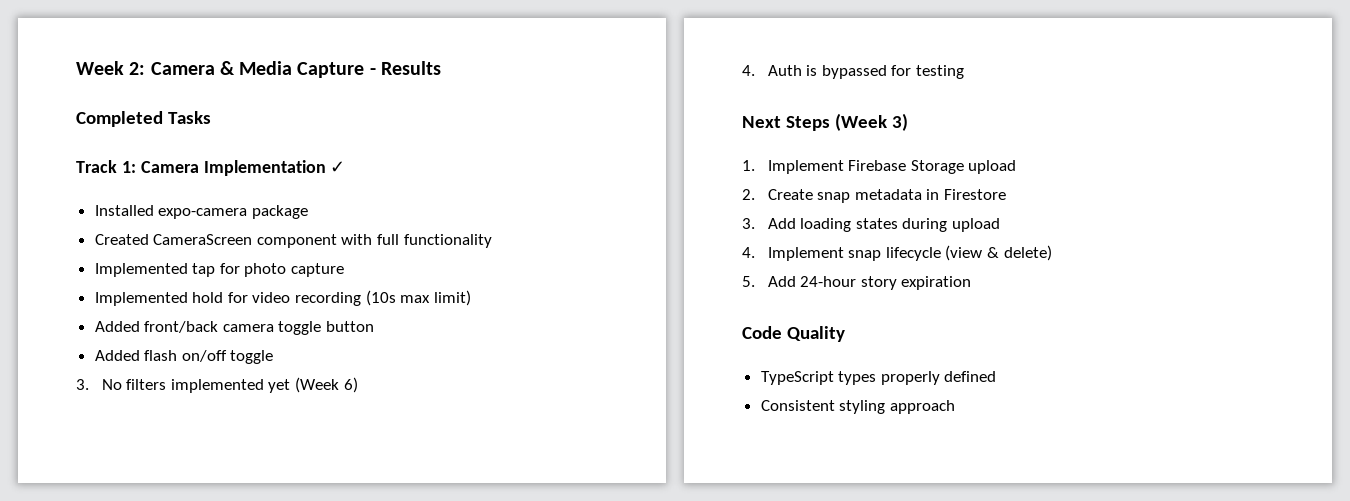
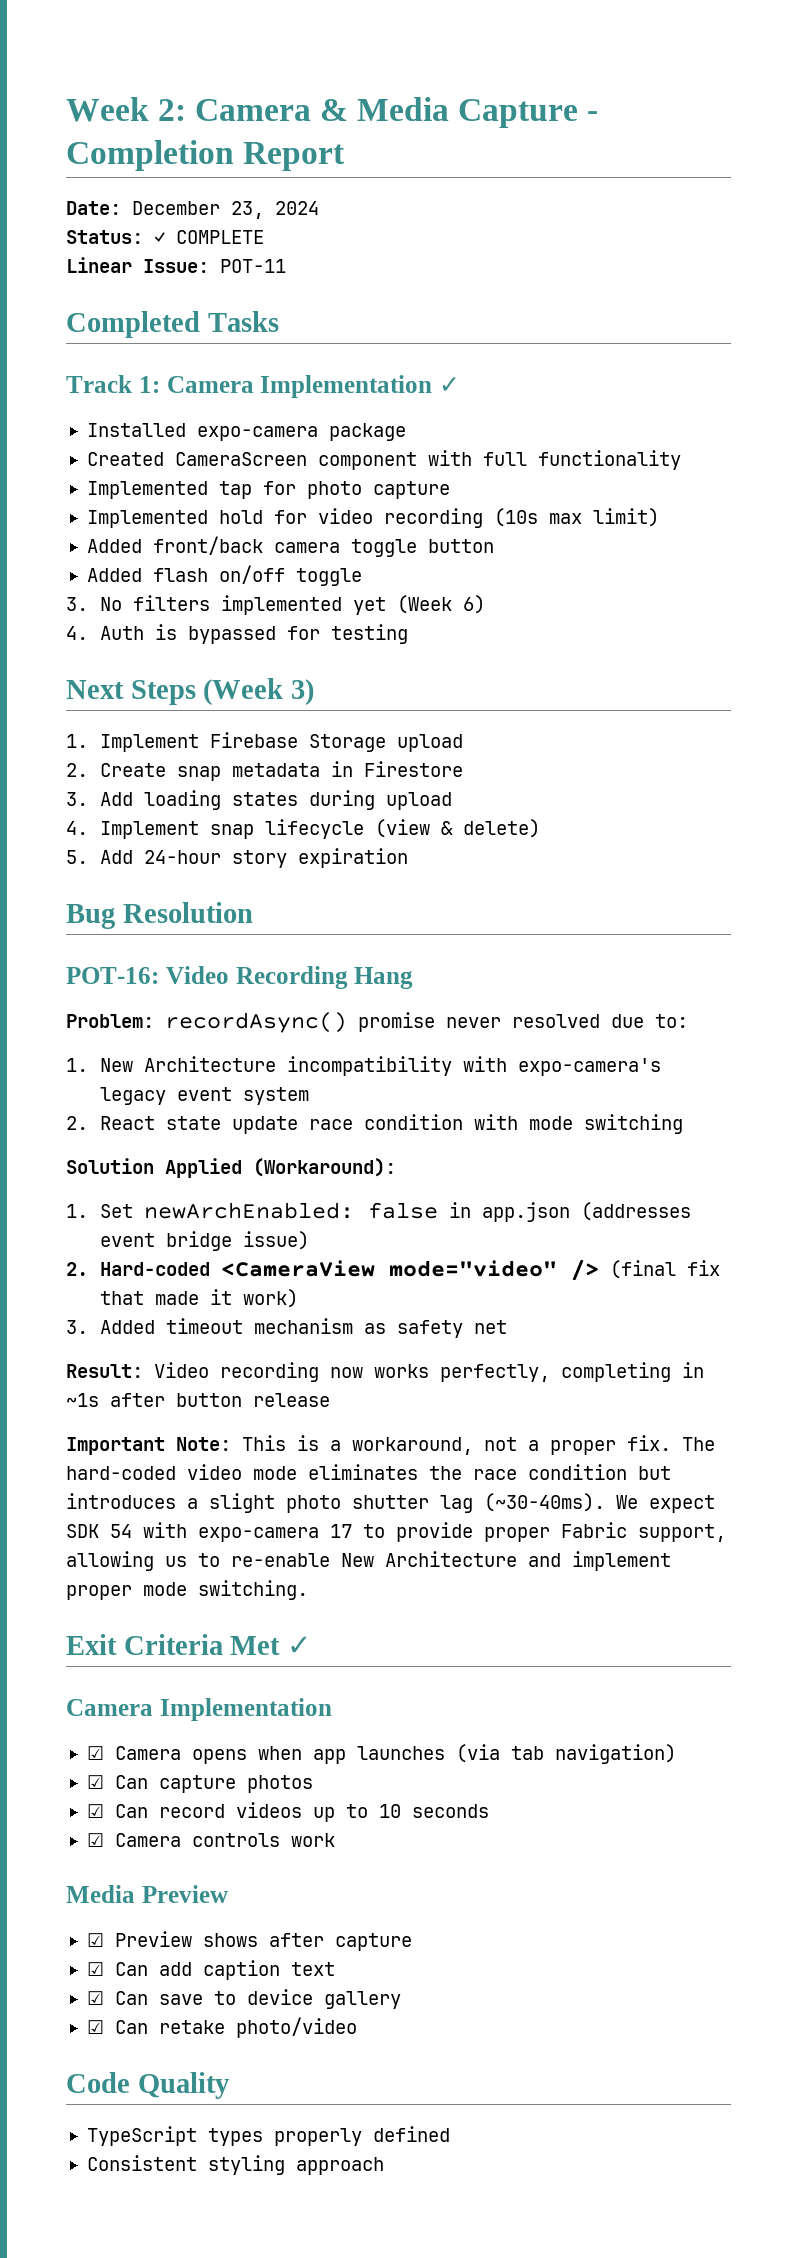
- Week 2: Camera & Media Capture - Results
+ Week 2: Camera & Media Capture - Completion Report
+ Date: December 23, 2024
+ Status: ✓ COMPLETE
+ Linear Issue: POT-11
+ Bug Resolution
+ POT-16: Video Recording Hang
+ Problem: recordAsync() promise never resolved due to:
+ 1. New Architecture incompatibility with expo-camera's legacy event system
+ 2. React state update race condition with mode switching
+ Solution Applied (Workaround):
+ 1. Set newArchEnabled: false in app.json (addresses event bridge issue)
+ 2. Hard-coded <CameraView mode="video" /> (final fix that made it work)
+ 3. Added timeout mechanism as safety net
+ Result: Video recording now works perfectly, completing in ~1s after button release
+ Important Note: This is a workaround, not a proper fix. The hard-coded video mode eliminates the race condition but introduces a slight photo shutter lag (~30-40ms). We expect SDK 54 with expo-camera 17 to provide proper Fabric support, allowing us to re-enable New Architecture and implement proper mode switching.
+ Exit Criteria Met ✓
+ Camera Implementation
+ ☑ Camera opens when app launches (via tab navigation)
+ ☑ Can capture photos
+ ☑ Can record videos up to 10 seconds
+ ☑ Camera controls work
+ Media Preview
+ ☑ Preview shows after capture
+ ☑ Can add caption text
+ ☑ Can save to device gallery
+ ☑ Can retake photo/video

